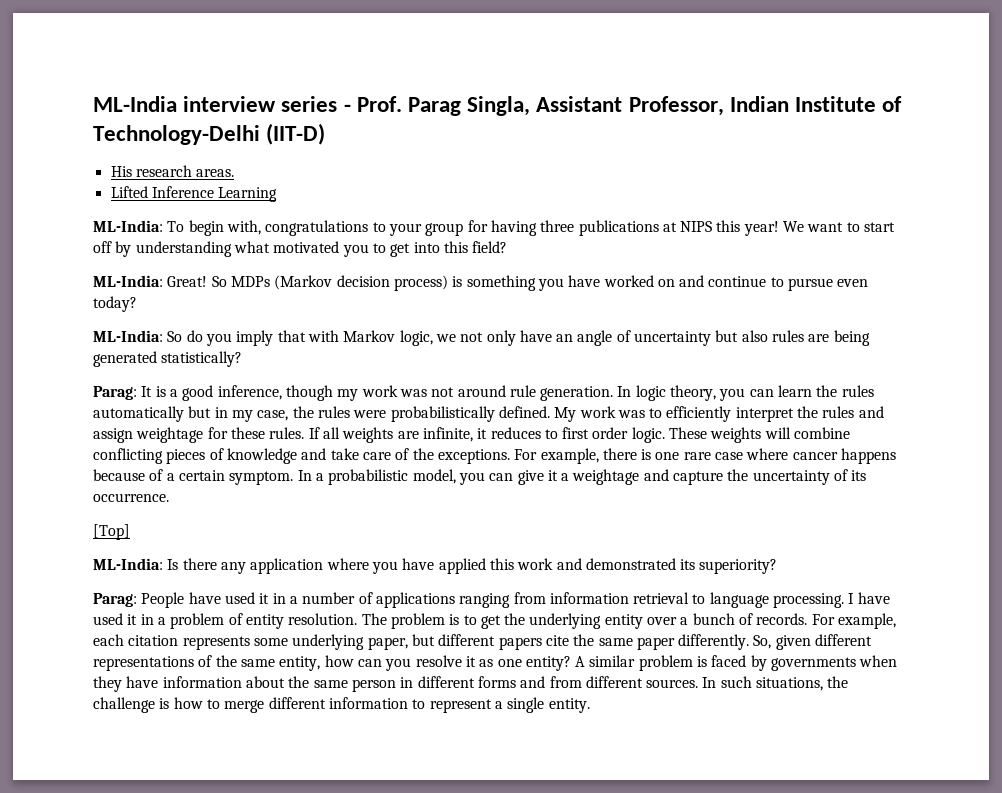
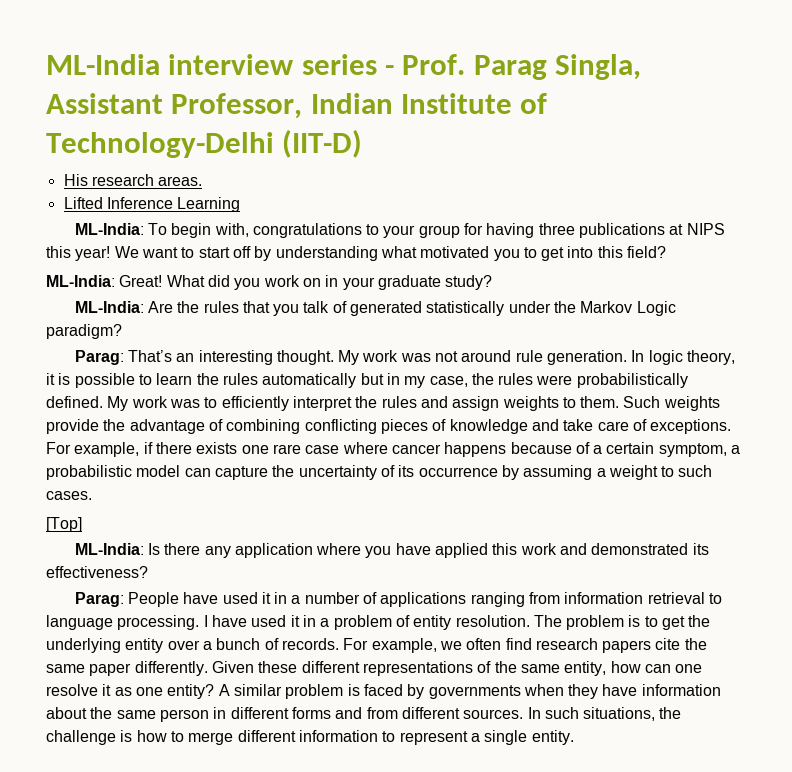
- So MDPs (Markov decision process) is something you have worked on and continue to pursue even today?
- ML-India: So do you imply that with Markov logic, we not only have an angle of uncertainty but also rules are being generated statistically?
- Parag: It is a good inference, though my work was not around rule generation.
+ What did you work on in your graduate study?
+ ML-India: Are the rules that you talk of generated statistically under the Markov Logic paradigm?
+ Parag: That’s an interesting thought. My work was not around rule generation.
- In logic theory, you can learn the rules automatically but in my case, the rules were probabilistically defined.
+ In logic theory, it is possible to learn the rules automatically but in my case, the rules were probabilistically defined.
- My work was to efficiently interpret the rules and assign weightage for these rules. If all weights are infinite, it reduces to first order logic. These weights will combine conflicting pieces of knowledge and take care of the exceptions.
+ My work was to efficiently interpret the rules and assign weights to them. Such weights provide the advantage of combining conflicting pieces of knowledge and take care of exceptions.
- For example, there is one rare case where cancer happens because of a certain symptom. In a probabilistic model, you can give it a weightage and capture the uncertainty of its occurrence.
+ For example, if there exists one rare case where cancer happens because of a certain symptom, a probabilistic model can capture the uncertainty of its occurrence by assuming a weight to such cases.
- ML-India: Is there any application where you have applied this work and demonstrated its superiority?
+ ML-India: Is there any application where you have applied this work and demonstrated its effectiveness?
- For example, each citation represents some underlying paper, but different papers cite the same paper differently.
+ For example, we often find research papers cite the same paper differently.
- So, given different representations of the same entity, how can you resolve it as one entity?
+ Given these different representations of the same entity, how can one resolve it as one entity?

